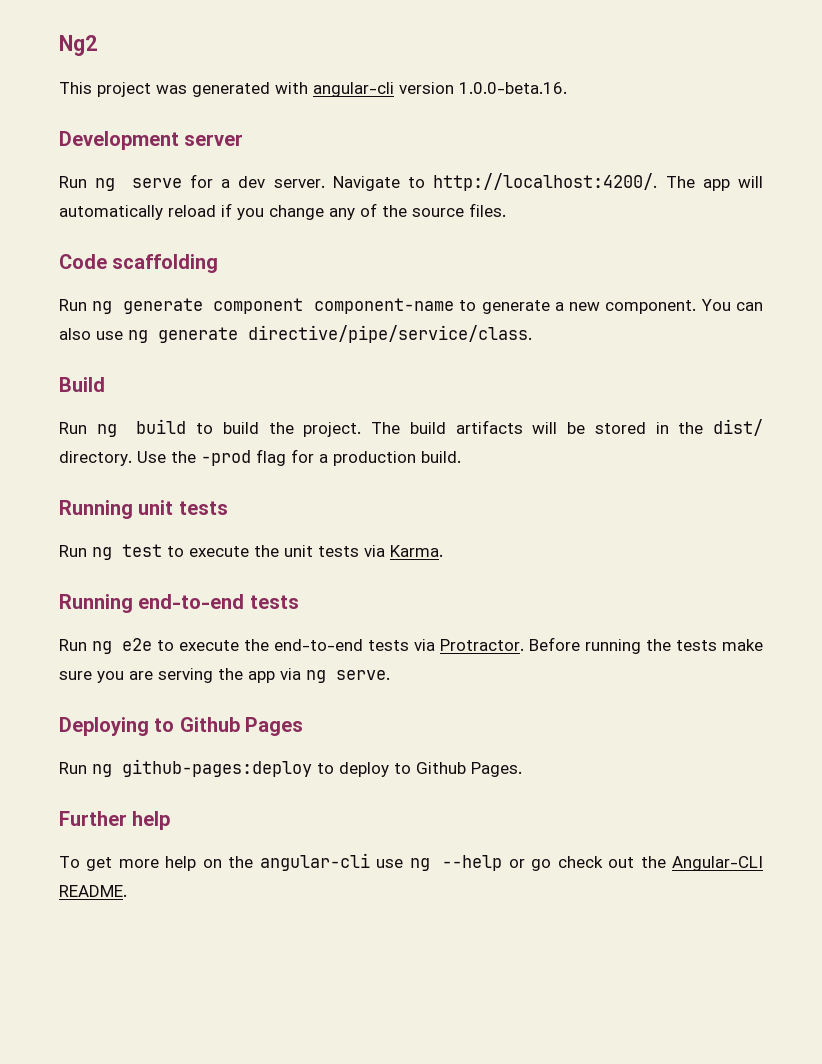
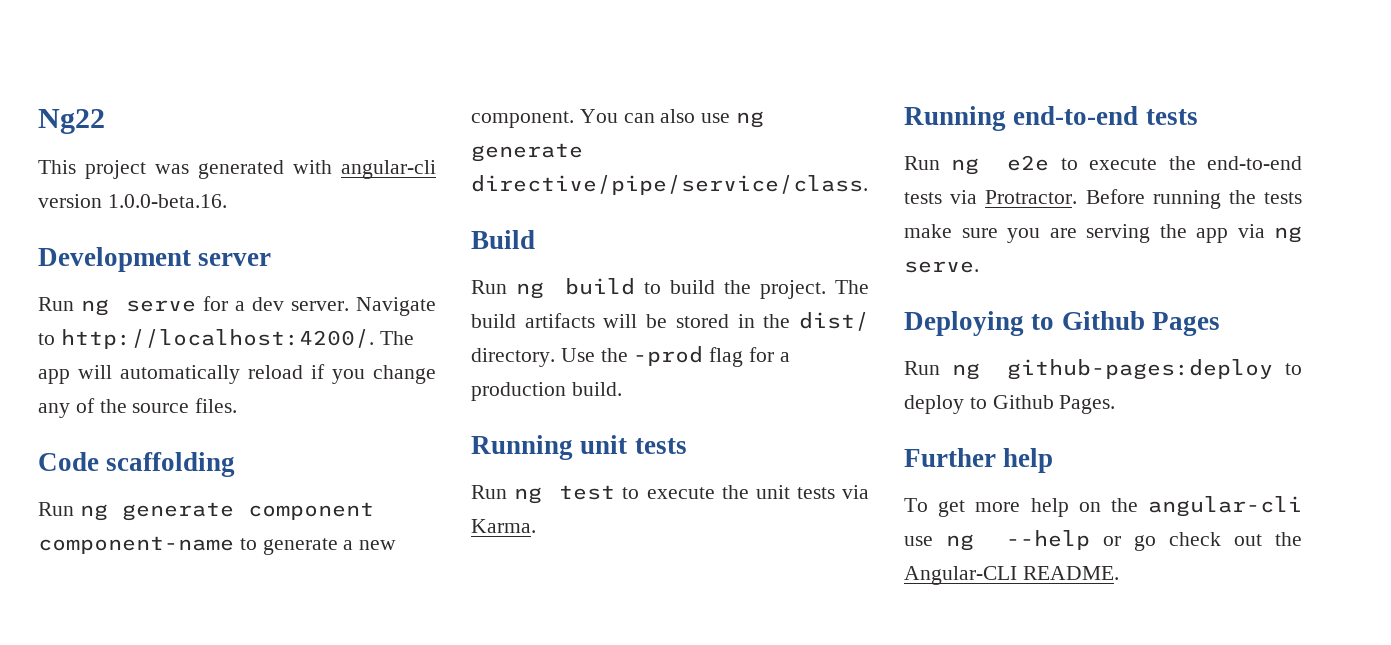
- Ng2
+ Ng22

